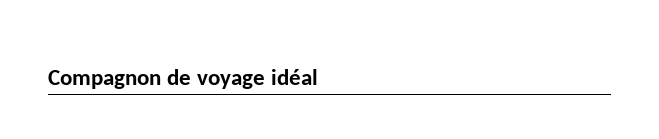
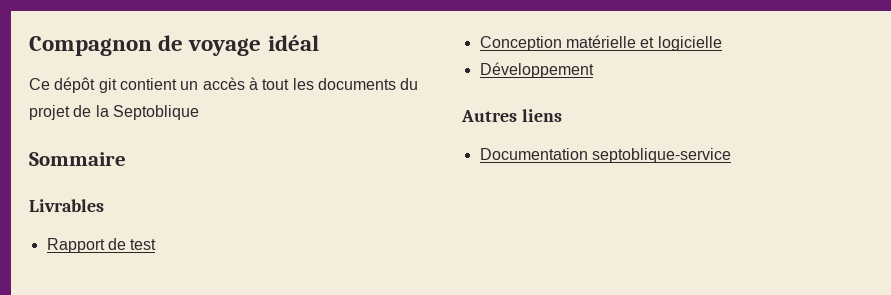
+ Ce dépôt git contient un accès à tout les documents du projet de la Septoblique
+ Sommaire
+ Livrables
+ Rapport de test
+ Conception matérielle et logicielle
+ Développement
+ Autres liens
+ Documentation septoblique-service

